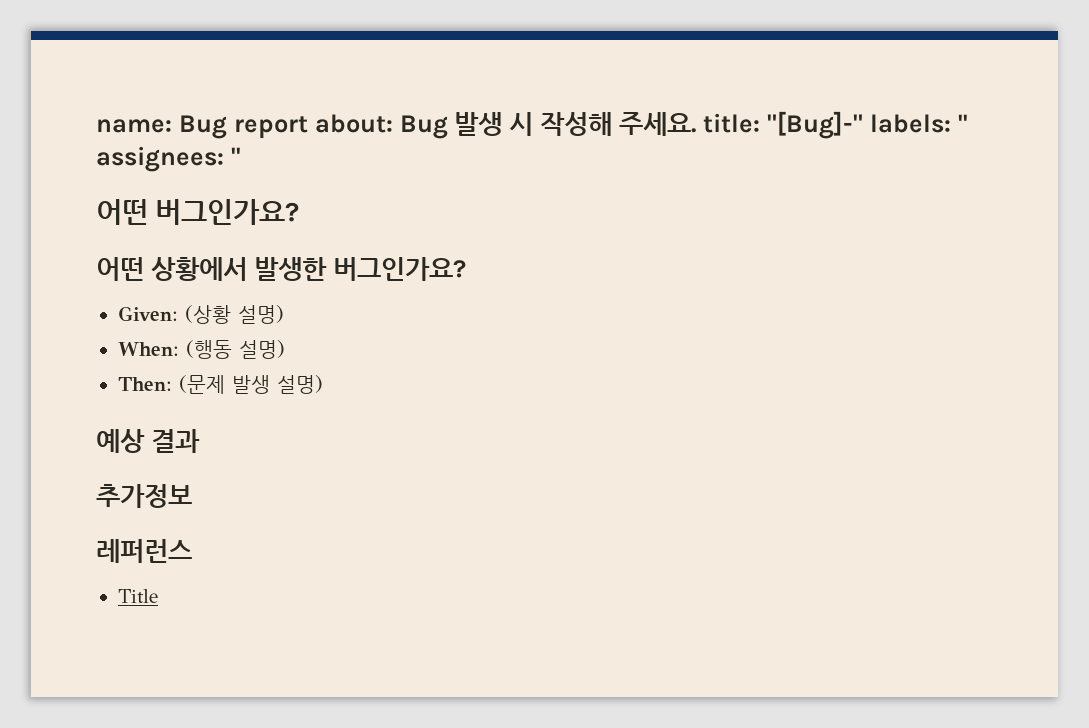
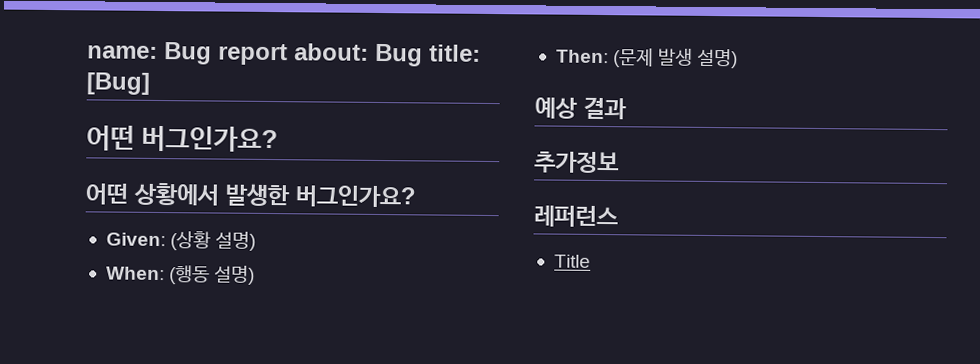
- name: Bug report about: Bug 발생 시 작성해 주세요. title: "[Bug]-" labels: '' assignees: ''
+ name: Bug report about: Bug title: [Bug]

